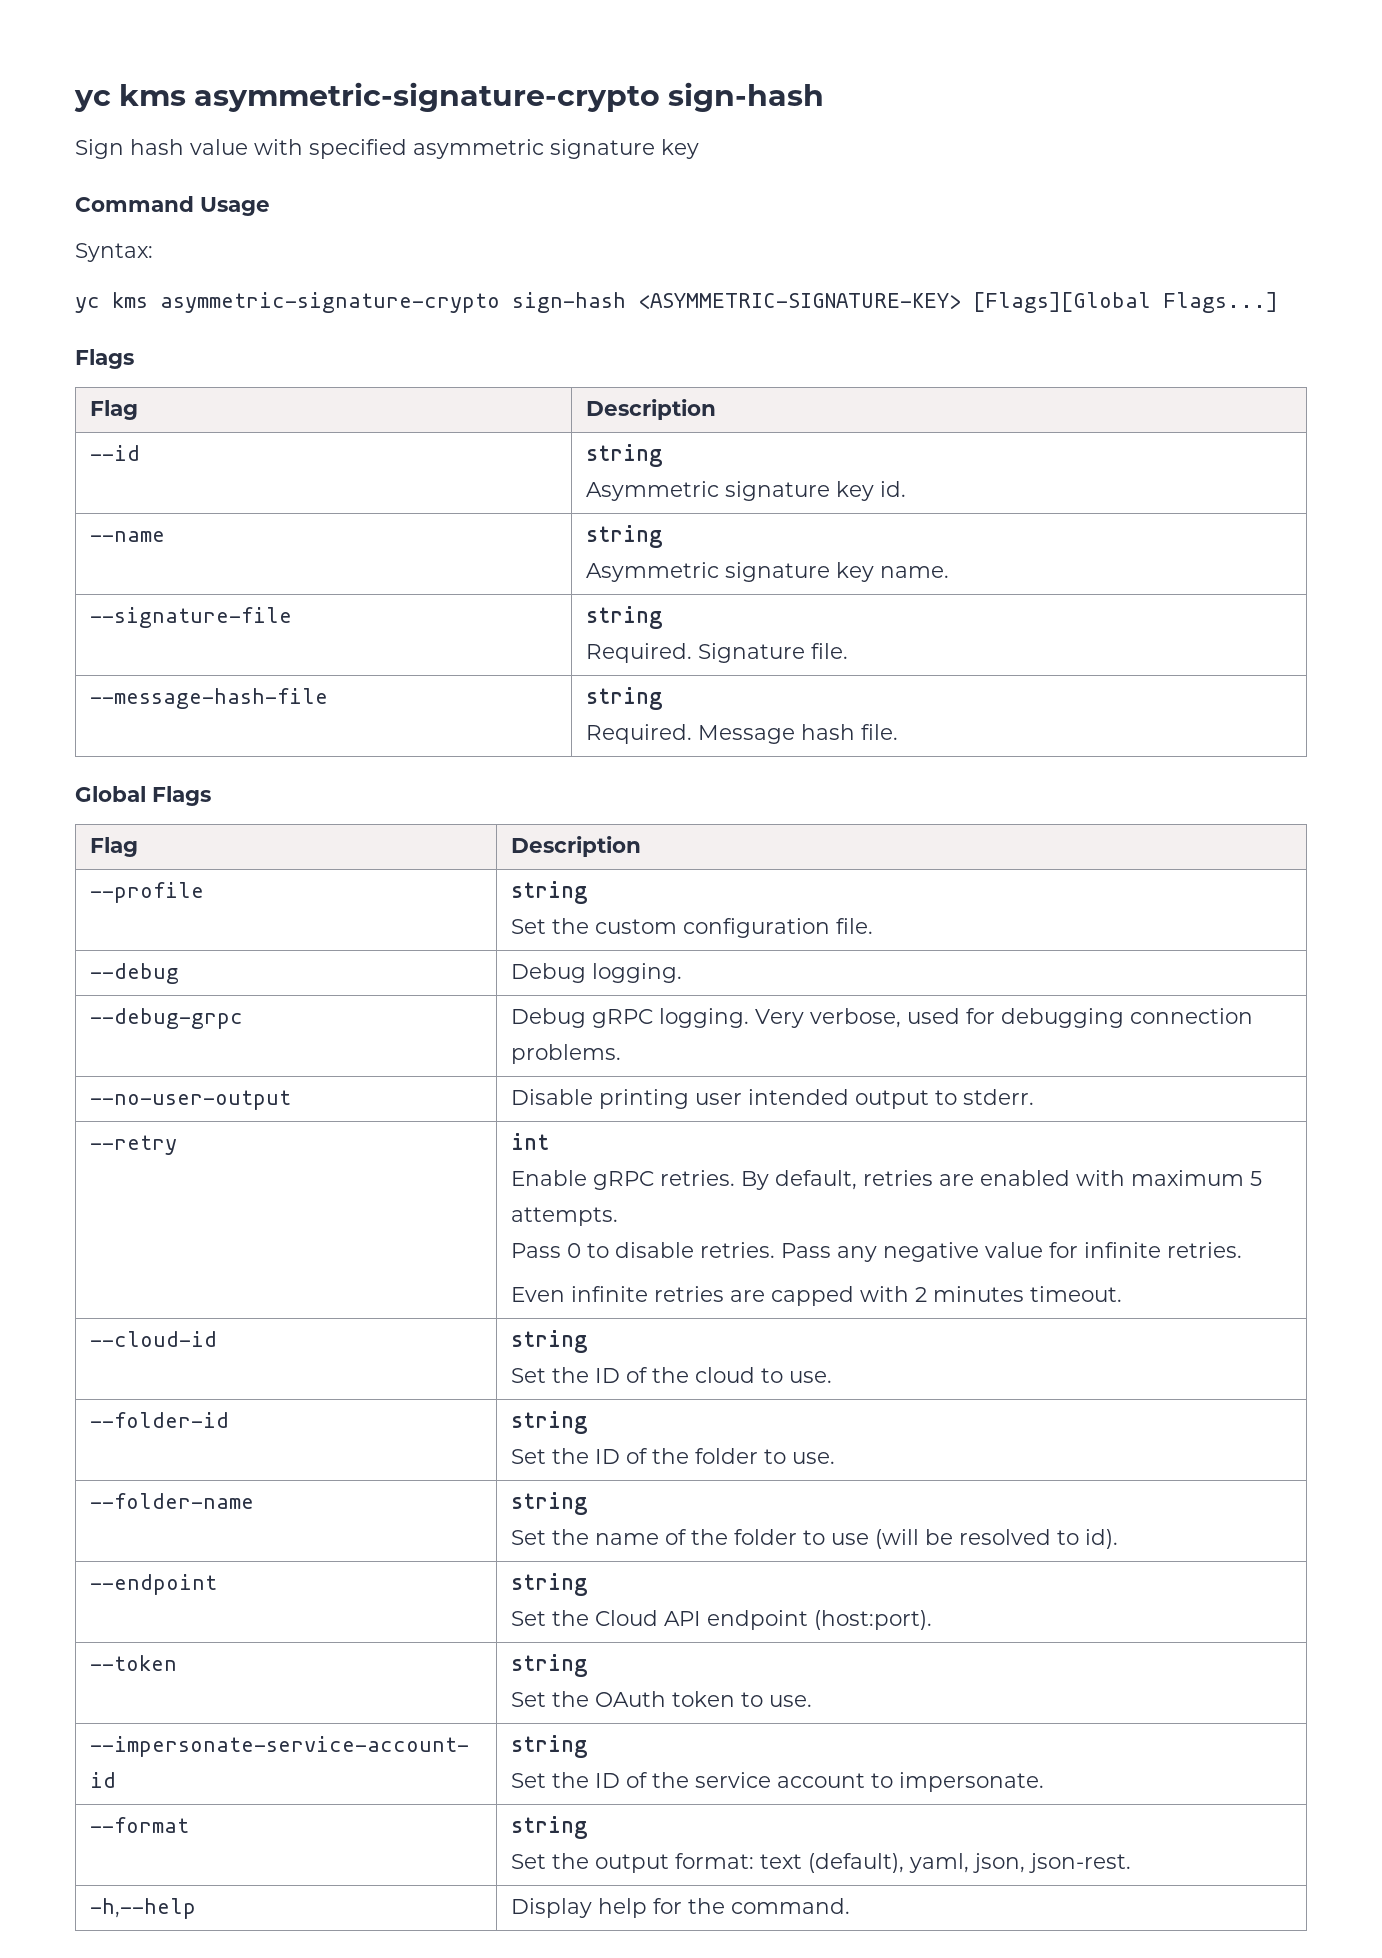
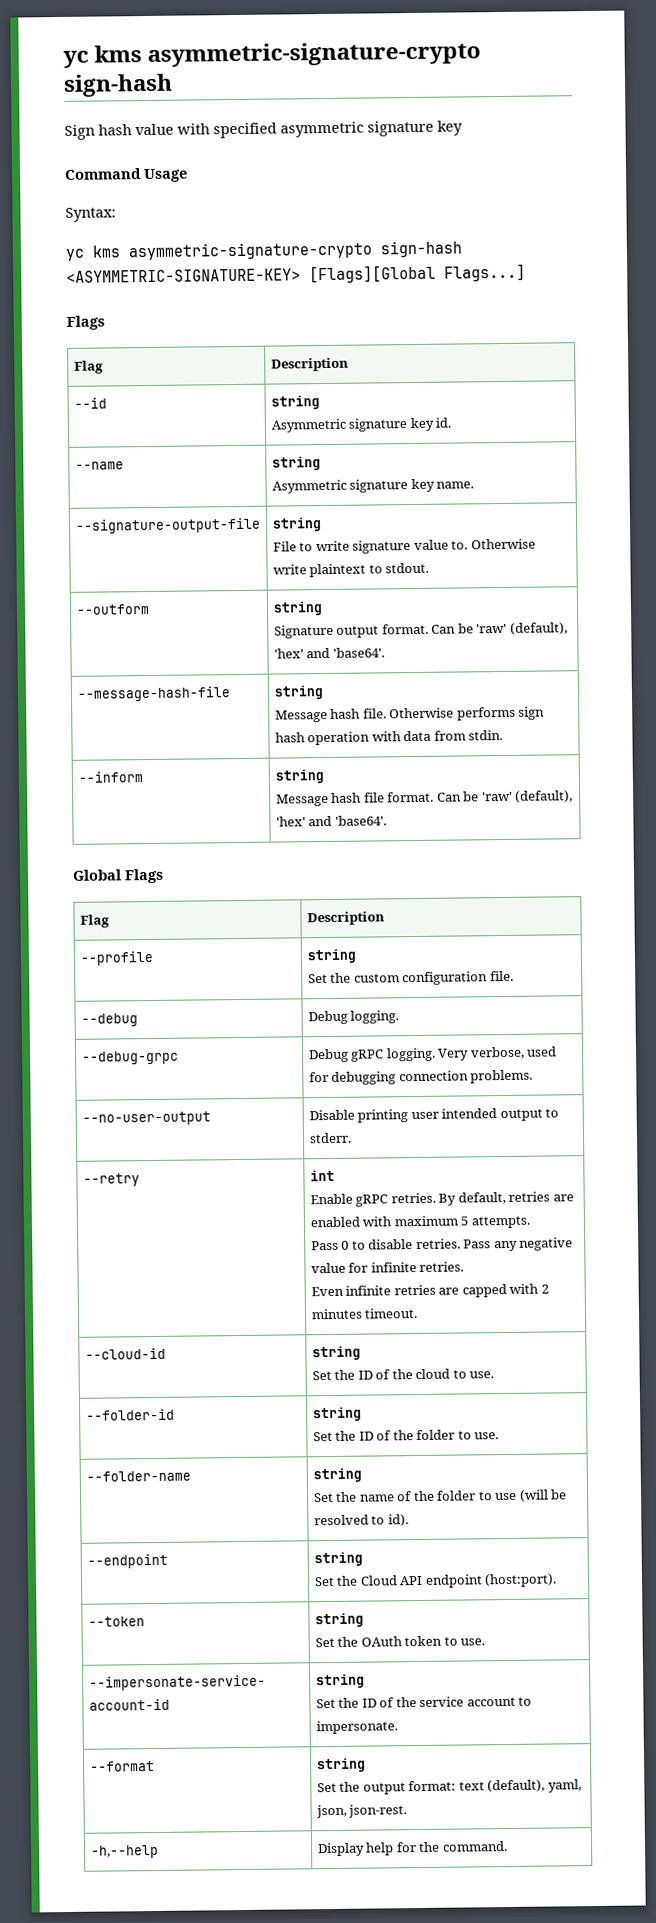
- --signature-file | string
- Required. Signature file.
+ --signature-output-file | string
+ File to write signature value to. Otherwise write plaintext to stdout.
+ --outform | string
+ Signature output format. Can be 'raw' (default), 'hex' and 'base64'.
  --message-hash-file | string
- Required. Message hash file.
+ Message hash file. Otherwise performs sign hash operation with data from stdin.
+ --inform | string
+ Message hash file format. Can be 'raw' (default), 'hex' and 'base64'.

